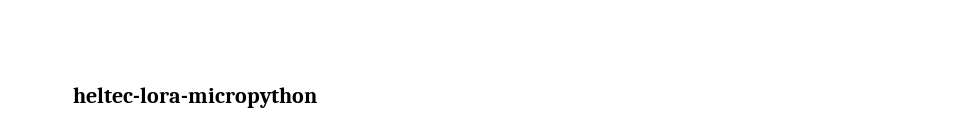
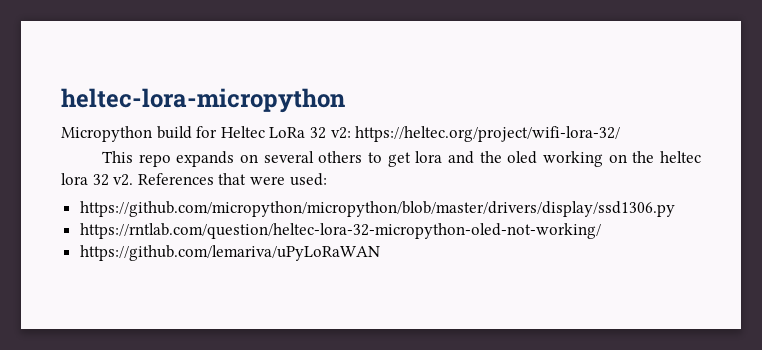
+ Micropython build for Heltec LoRa 32 v2: https://heltec.org/project/wifi-lora-32/
+ This repo expands on several others to get lora and the oled working on the heltec lora 32 v2. References that were used:
+ https://github.com/micropython/micropython/blob/master/drivers/display/ssd1306.py
+ https://rntlab.com/question/heltec-lora-32-micropython-oled-not-working/
+ https://github.com/lemariva/uPyLoRaWAN

